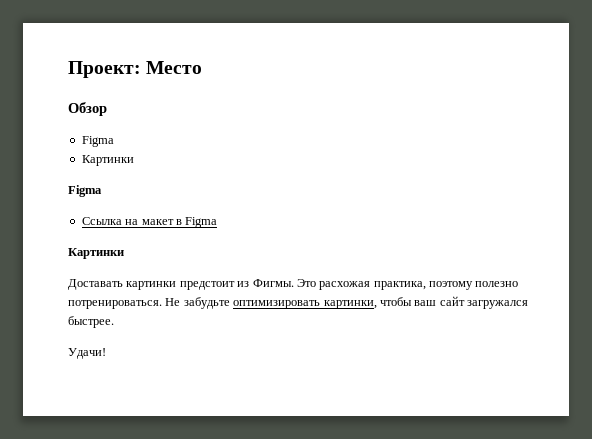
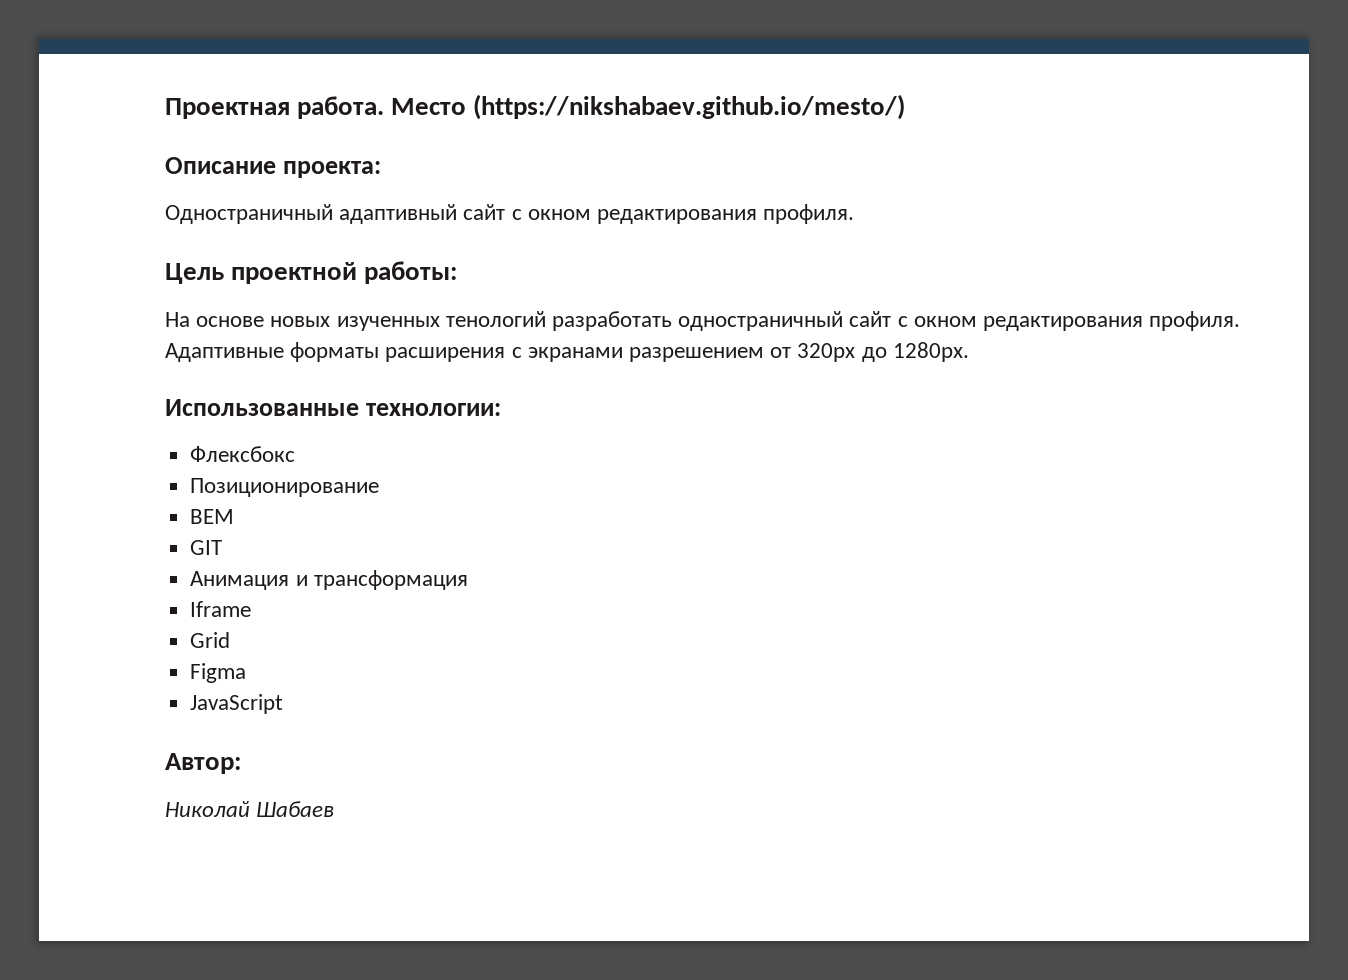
- Проект: Место
- Обзор
+ Проектная работа. Место (https://nikshabaev.github.io/mesto/)
+ Описание проекта:
+ Одностраничный адаптивный сайт с окном редактирования профиля.
+ Цель проектной работы:
+ На основе новых изученных тенологий разработать одностраничный сайт с окном редактирования профиля. Адаптивные форматы расширения с экранами разрешением от 320рх до 1280рх.
+ Использованные технологии:
+ Флексбокс
+ Позиционирование
+ BEM
+ GIT
+ Анимация и трансформация
+ Iframe
+ Grid
  Figma
- Картинки
- Figma
- Ссылка на макет в Figma
- Картинки
- Доставать картинки предстоит из Фигмы. Это расхожая практика, поэтому полезно потренироваться. Не забудьте оптимизировать картинки, чтобы ваш сайт загружался быстрее.
- Удачи!
+ JavaScript
+ Автор:
+ Николай Шабаев

